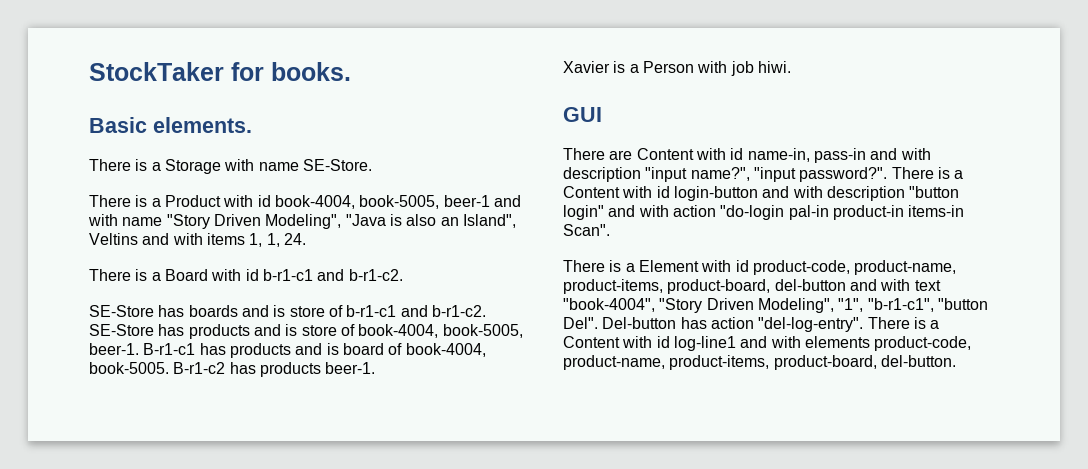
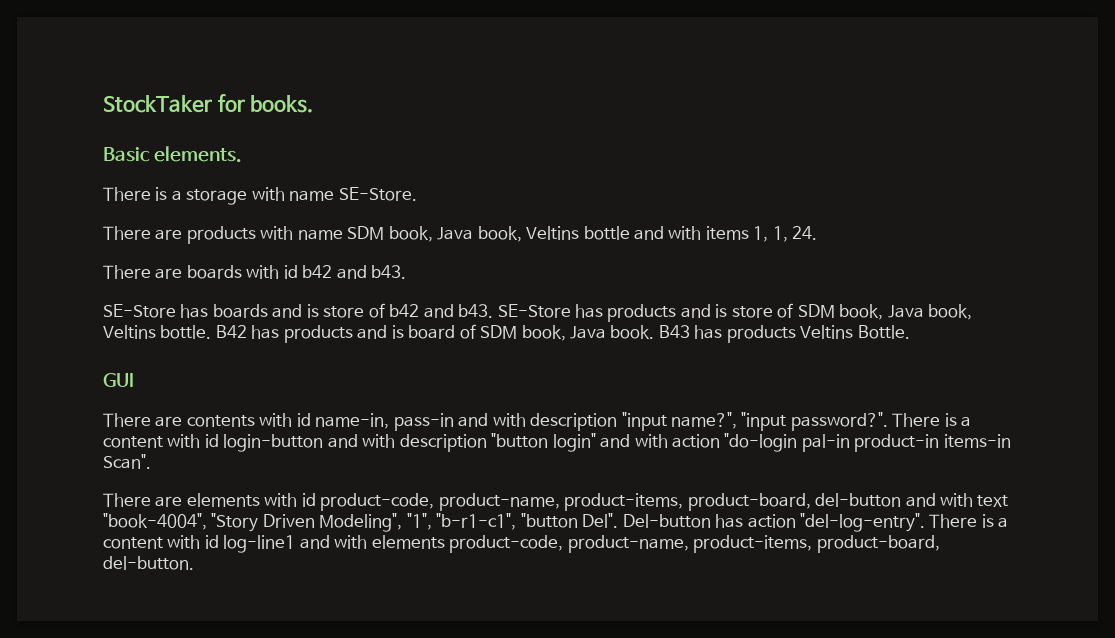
- There is a Storage with name SE-Store.
+ There is a storage with name SE-Store.
- There is a Product with id book-4004, book-5005, beer-1 and with name "Story Driven Modeling", "Java is also an Island", Veltins and with items 1, 1, 24.
+ There are products with name SDM book, Java book, Veltins bottle and with items 1, 1, 24.
- There is a Board with id b-r1-c1 and b-r1-c2.
+ There are boards with id b42 and b43.
- SE-Store has boards and is store of b-r1-c1 and b-r1-c2.
+ SE-Store has boards and is store of b42 and b43.
- SE-Store has products and is store of book-4004, book-5005, beer-1. B-r1-c1 has products and is board of book-4004, book-5005. B-r1-c2 has products beer-1.
- Xavier is a Person with job hiwi.
+ SE-Store has products and is store of SDM book, Java book, Veltins bottle. B42 has products and is board of SDM book, Java book. B43 has products Veltins Bottle.
- There are Content with id name-in, pass-in and with description "input name?", "input password?".
+ There are contents with id name-in, pass-in and with description "input name?", "input password?".
- There is a Content with id login-button and with description "button login" and with action "do-login pal-in product-in items-in Scan".
+ There is a content with id login-button and with description "button login" and with action "do-login pal-in product-in items-in Scan".
- There is a Element with id product-code, product-name, product-items, product-board, del-button and with text "book-4004", "Story Driven Modeling", "1", "b-r1-c1", "button Del".
+ There are elements with id product-code, product-name, product-items, product-board, del-button and with text "book-4004", "Story Driven Modeling", "1", "b-r1-c1", "button Del".
- There is a Content with id log-line1 and with elements product-code, product-name, product-items, product-board, del-button.
+ There is a content with id log-line1 and with elements product-code, product-name, product-items, product-board, del-button.

